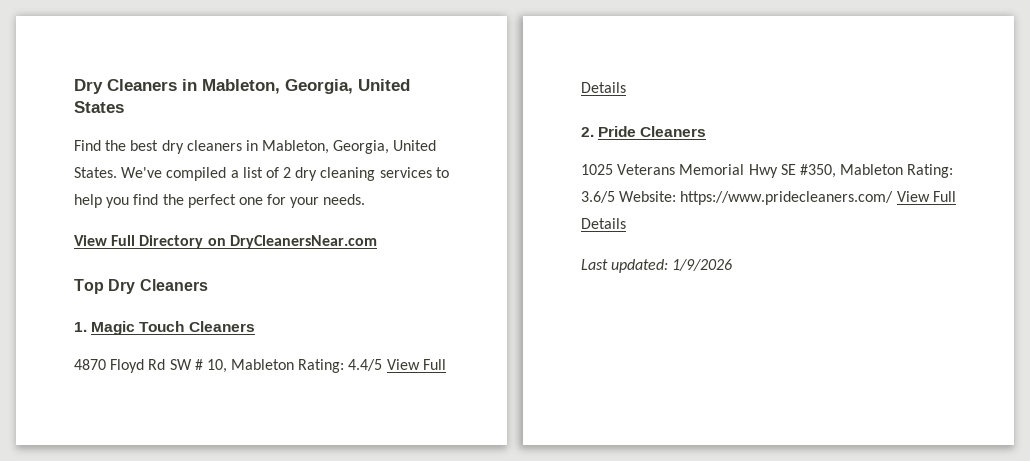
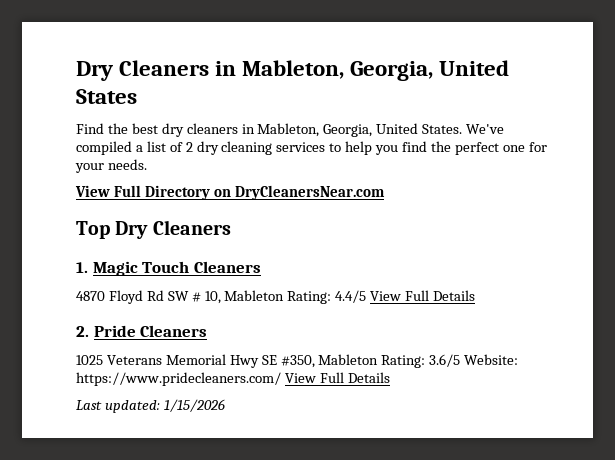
- Last updated: 1/9/2026
+ Last updated: 1/15/2026

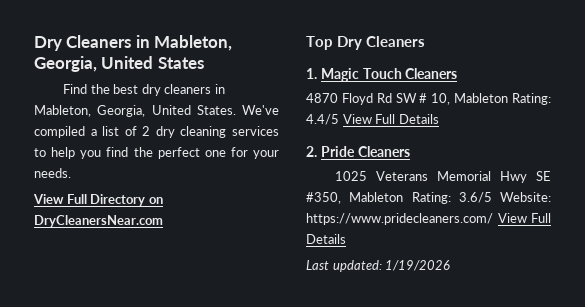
- Last updated: 1/15/2026
+ Last updated: 1/19/2026

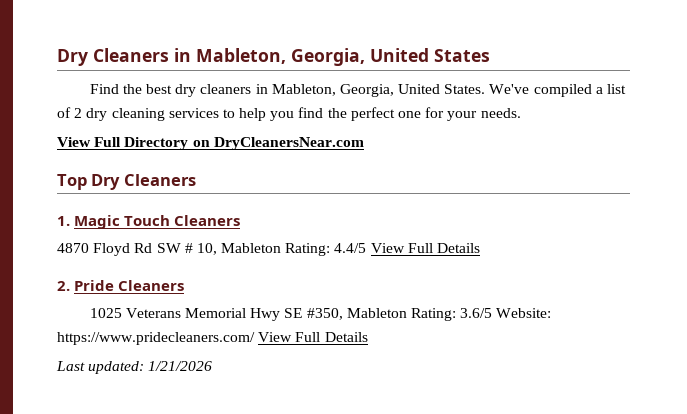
- Last updated: 1/19/2026
+ Last updated: 1/21/2026

